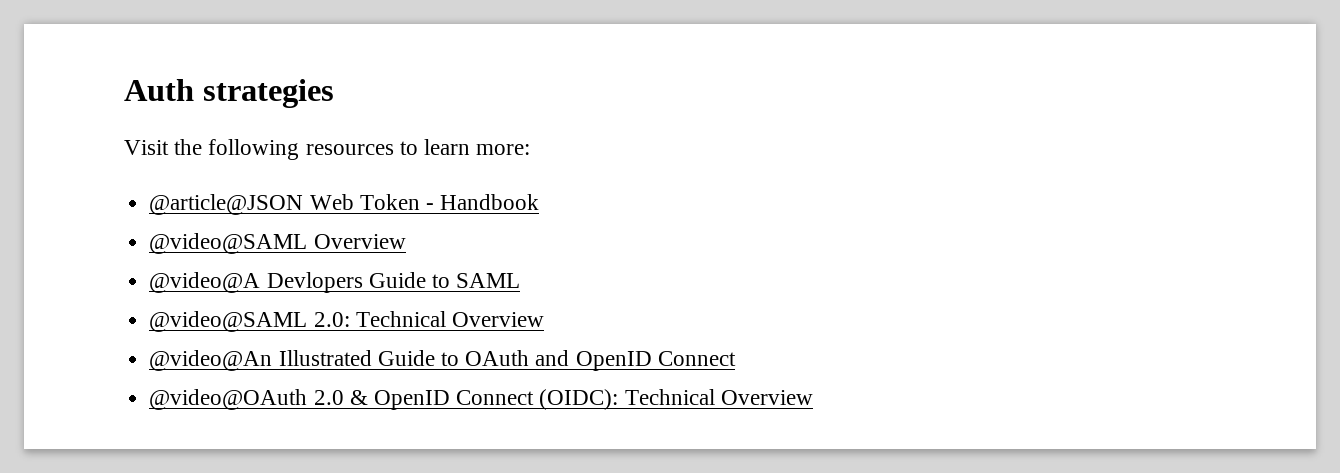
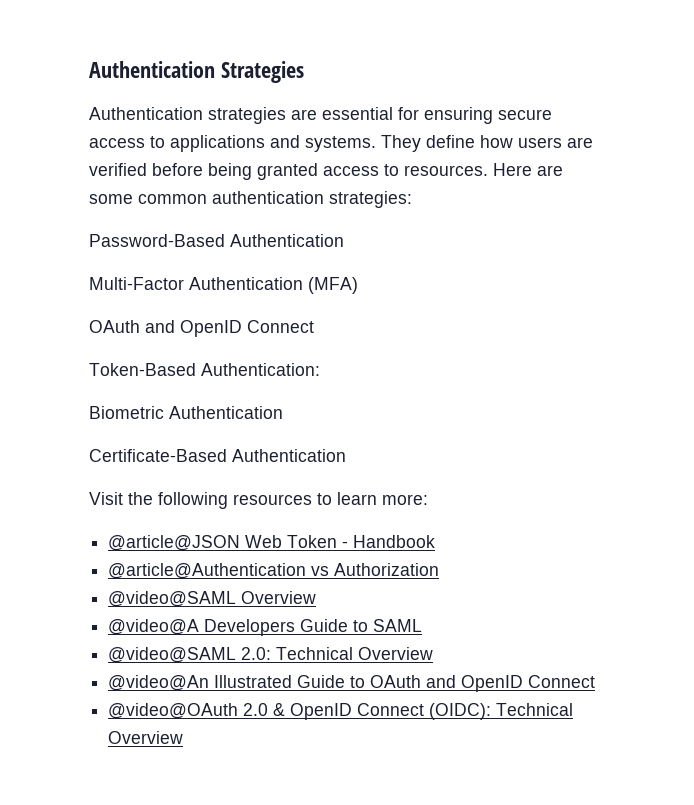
- Auth strategies
+ Authentication Strategies
+ Authentication strategies are essential for ensuring secure access to applications and systems. They define how users are verified before being granted access to resources. Here are some common authentication strategies:
+ Password-Based Authentication
+ Multi-Factor Authentication (MFA)
+ OAuth and OpenID Connect
+ Token-Based Authentication:
+ Biometric Authentication
+ Certificate-Based Authentication
+ @article@Authentication vs Authorization
- @video@A Devlopers Guide to SAML
+ @video@A Developers Guide to SAML

